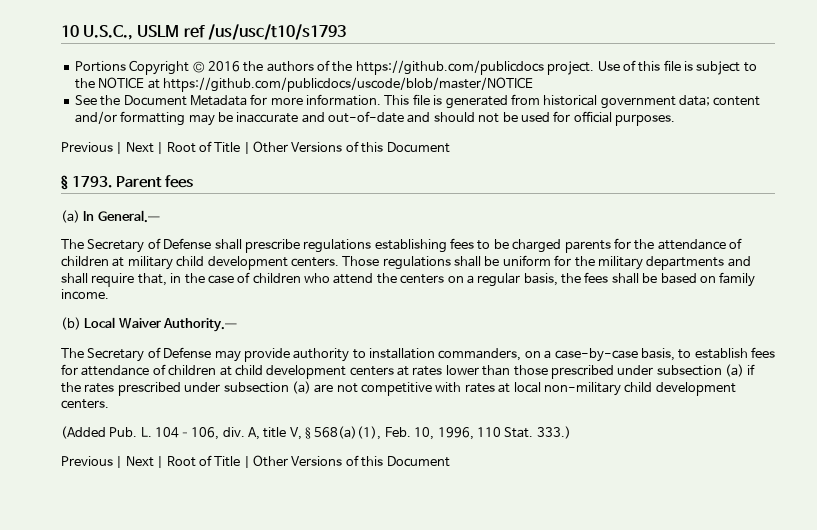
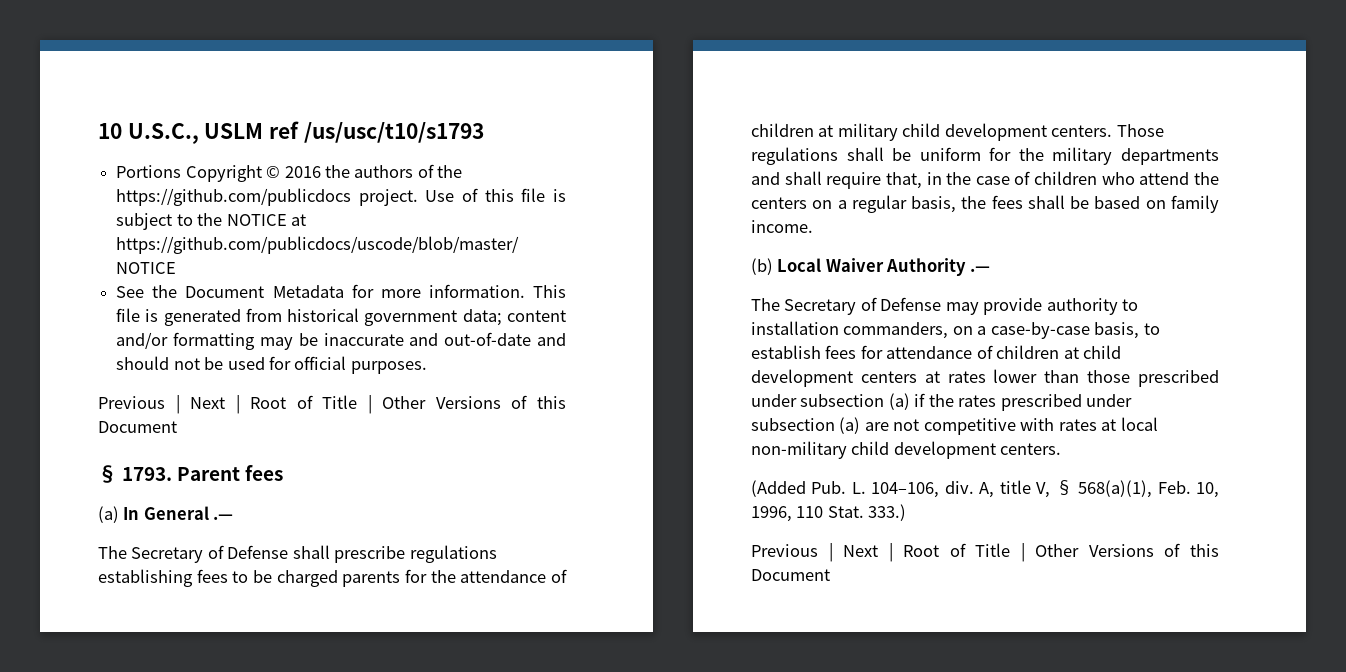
- (a) In General.—
+ (a) In General .—
- (b) Local Waiver Authority.—
+ (b) Local Waiver Authority .—

